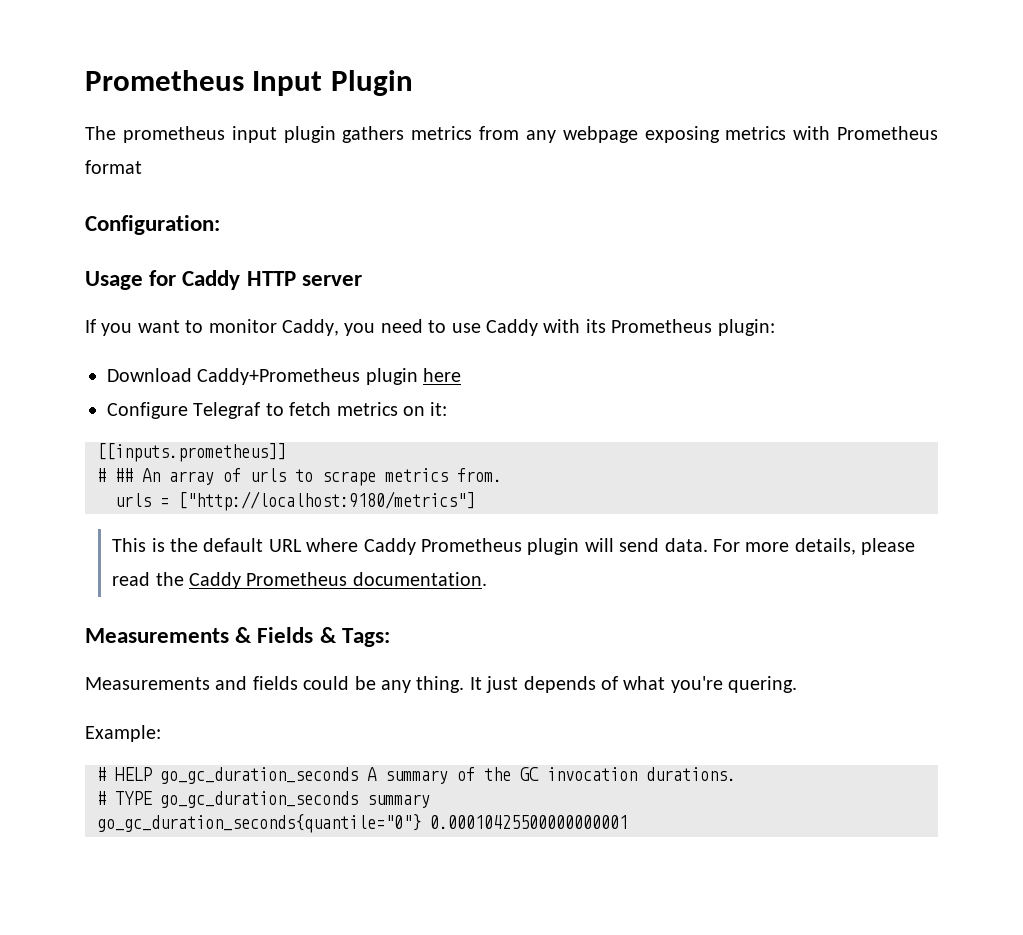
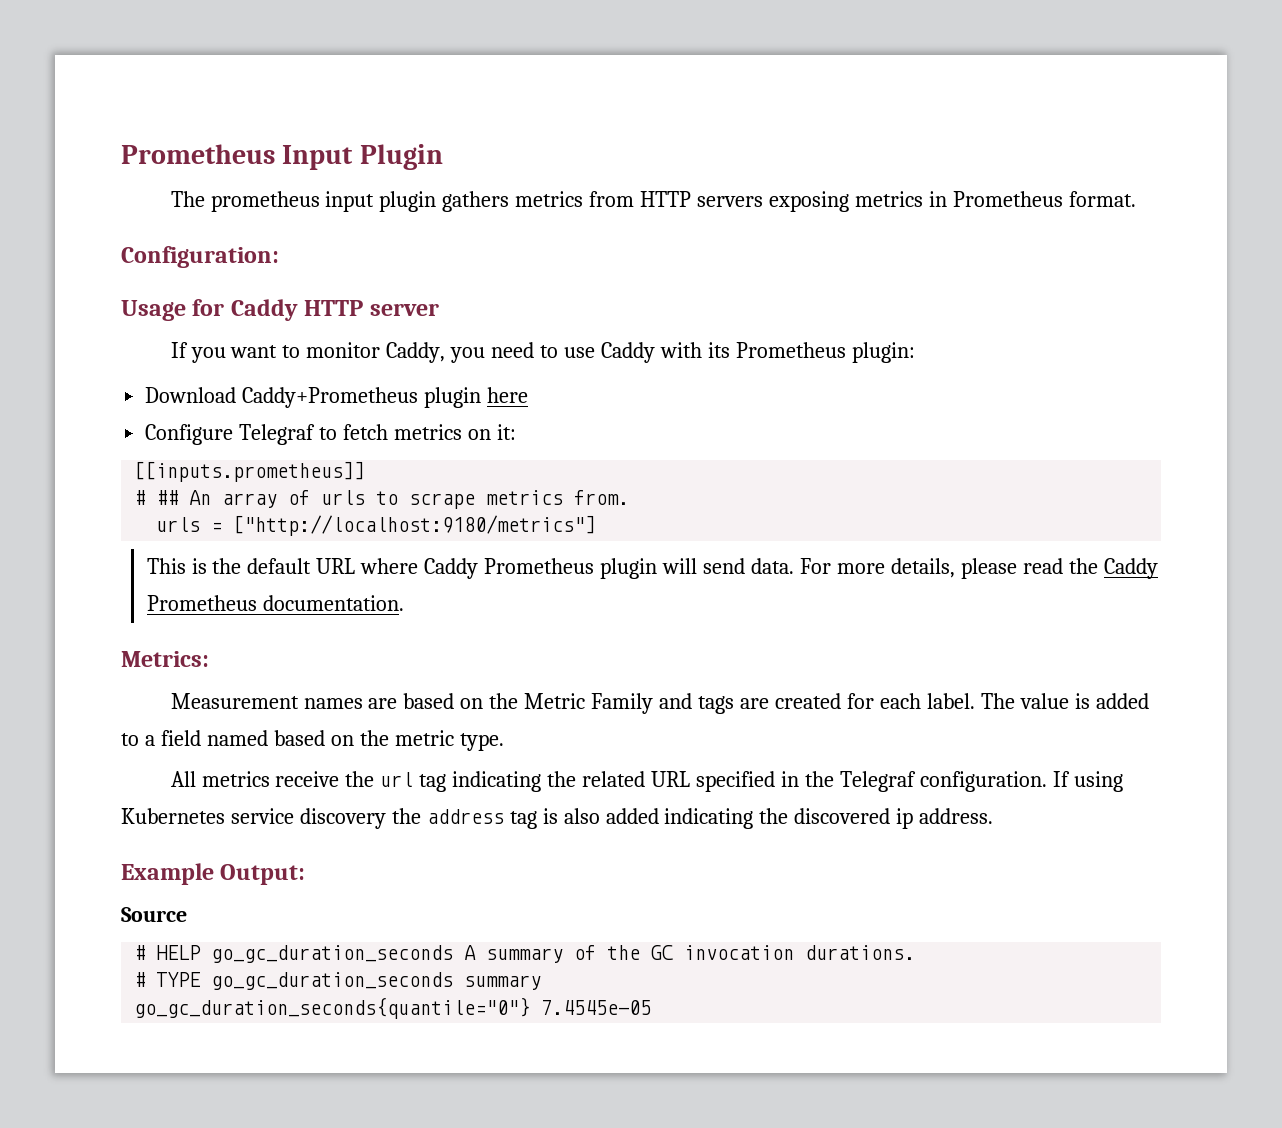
- The prometheus input plugin gathers metrics from any webpage exposing metrics with Prometheus format
+ The prometheus input plugin gathers metrics from HTTP servers exposing metrics in Prometheus format.
- Measurements & Fields & Tags:
- Measurements and fields could be any thing. It just depends of what you're quering.
- Example:
+ Metrics:
+ Measurement names are based on the Metric Family and tags are created for each label. The value is added to a field named based on the metric type.
+ All metrics receive the url tag indicating the related URL specified in the Telegraf configuration. If using Kubernetes service discovery the address tag is also added indicating the discovered ip address.
+ Example Output:
+ Source
- go_gc_duration_seconds{quantile="0"} 0.00010425500000000001
+ go_gc_duration_seconds{quantile="0"} 7.4545e-05

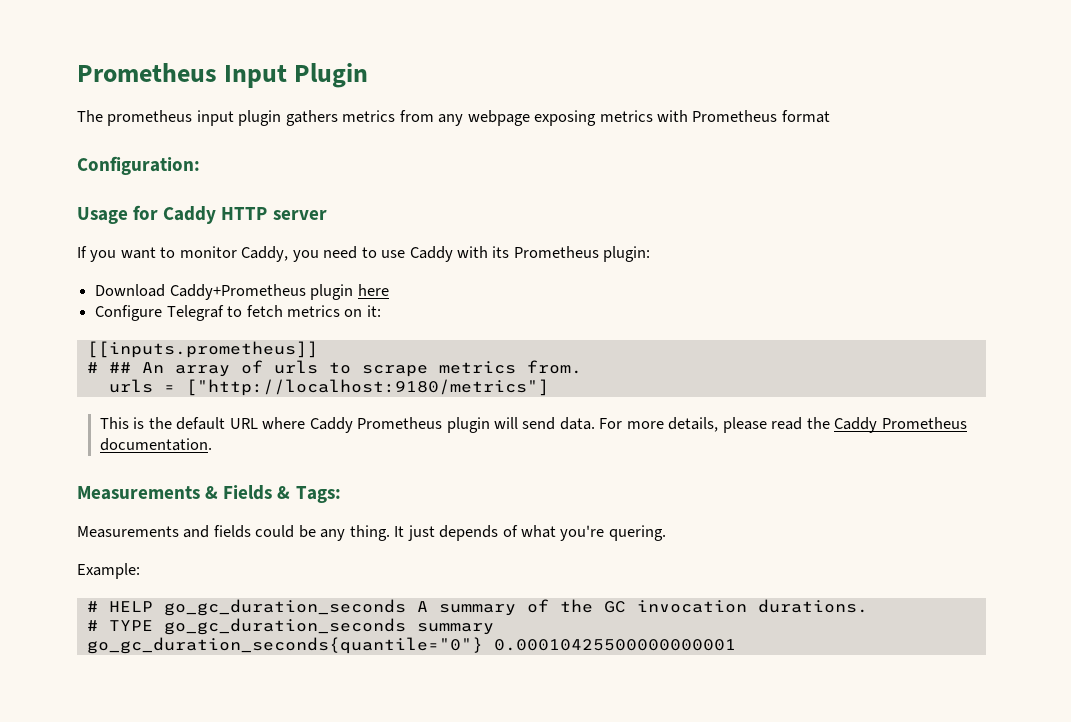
- The prometheus input plugin gathers metrics from HTTP servers exposing metrics in Prometheus format.
+ The prometheus input plugin gathers metrics from any webpage exposing metrics with Prometheus format
- Metrics:
- Measurement names are based on the Metric Family and tags are created for each label. The value is added to a field named based on the metric type.
- All metrics receive the url tag indicating the related URL specified in the Telegraf configuration. If using Kubernetes service discovery the address tag is also added indicating the discovered ip address.
- Example Output:
- Source
+ Measurements & Fields & Tags:
+ Measurements and fields could be any thing. It just depends of what you're quering.
+ Example:
- go_gc_duration_seconds{quantile="0"} 7.4545e-05
+ go_gc_duration_seconds{quantile="0"} 0.00010425500000000001

